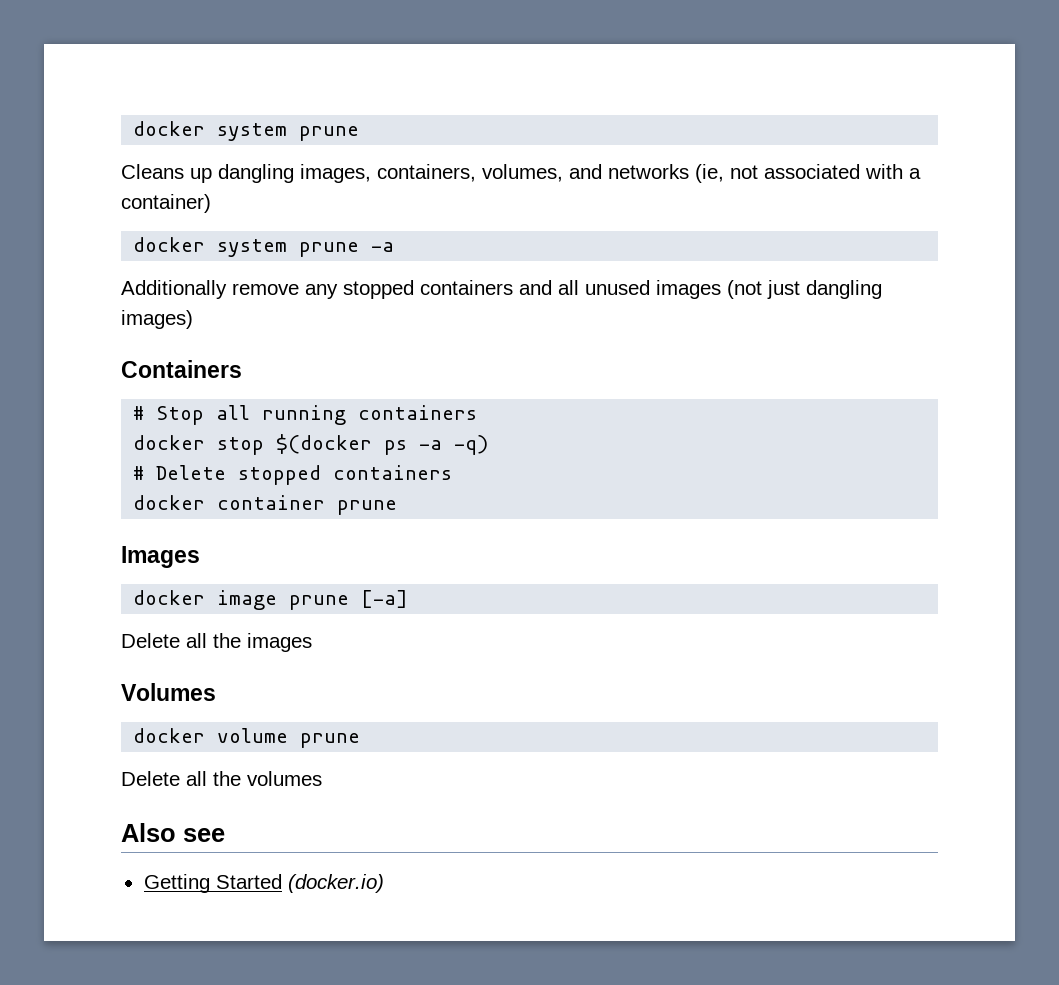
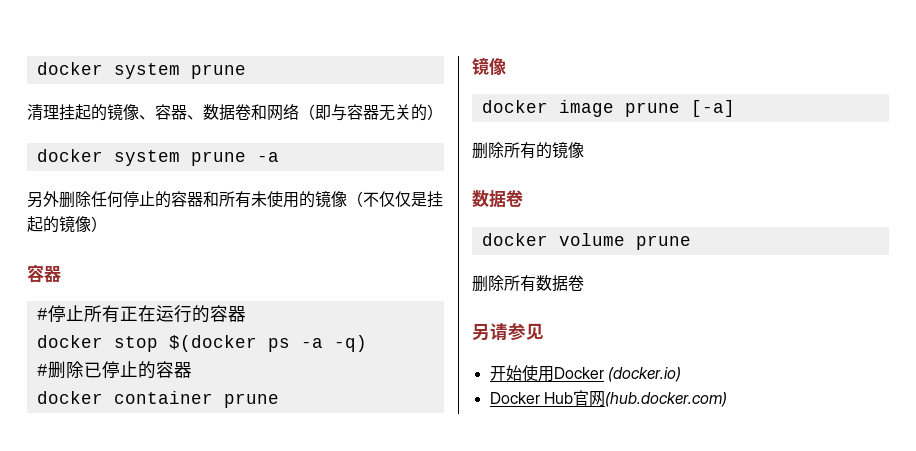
- Cleans up dangling images, containers, volumes, and networks (ie, not associated with a container)
+ 清理挂起的镜像、容器、数据卷和网络（即与容器无关的）
  docker system prune -a
- Additionally remove any stopped containers and all unused images (not just dangling images)
- Containers
- # Stop all running containers
+ 另外删除任何停止的容器和所有未使用的镜像（不仅仅是挂起的镜像）
+ 容器
+ #停止所有正在运行的容器
- # Delete stopped containers
+ #删除已停止的容器
  docker container prune
- Images
+ 镜像
- Delete all the images
- Volumes
+ 删除所有的镜像
+ 数据卷
  docker volume prune
- Delete all the volumes
- Also see
- Getting Started (docker.io)
+ 删除所有数据卷
+ 另请参见
+ 开始使用Docker (docker.io)
+ Docker Hub官网(hub.docker.com)

